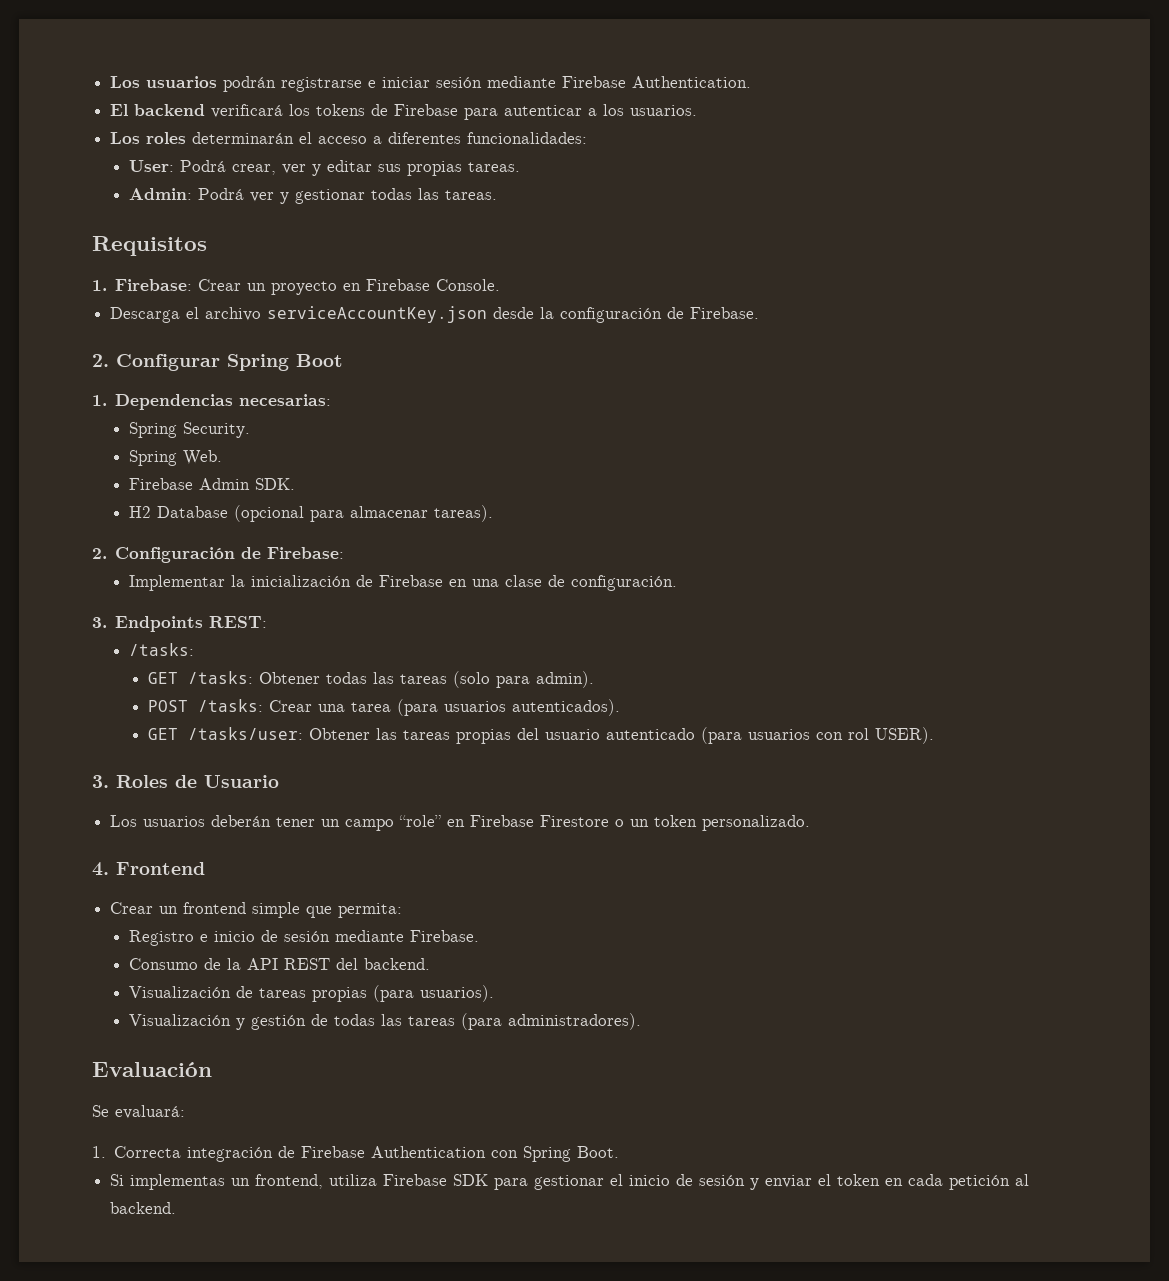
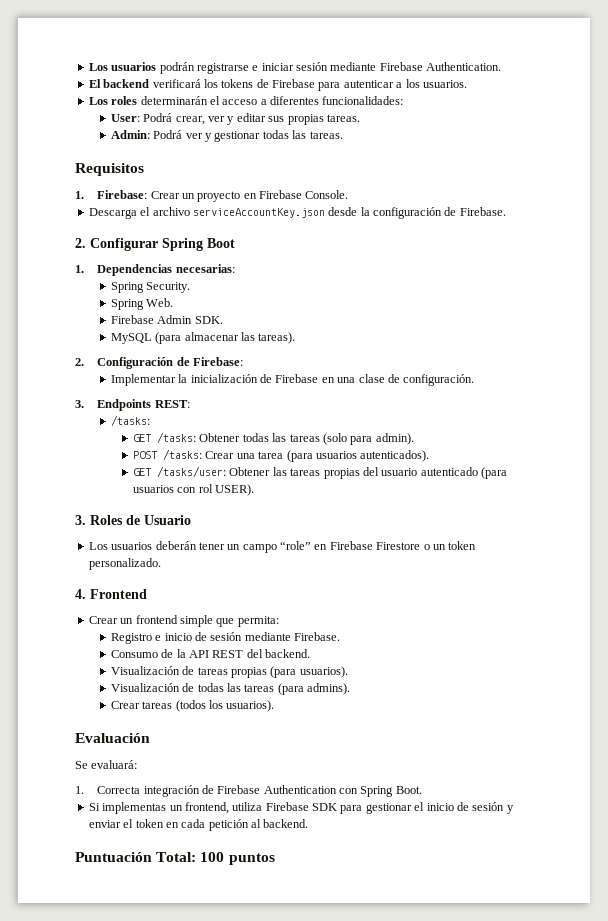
- H2 Database (opcional para almacenar tareas).
+ MySQL (para almacenar las tareas).
- Visualización y gestión de todas las tareas (para administradores).
+ Visualización de todas las tareas (para admins).
+ Crear tareas (todos los usuarios).
+ Puntuación Total: 100 puntos

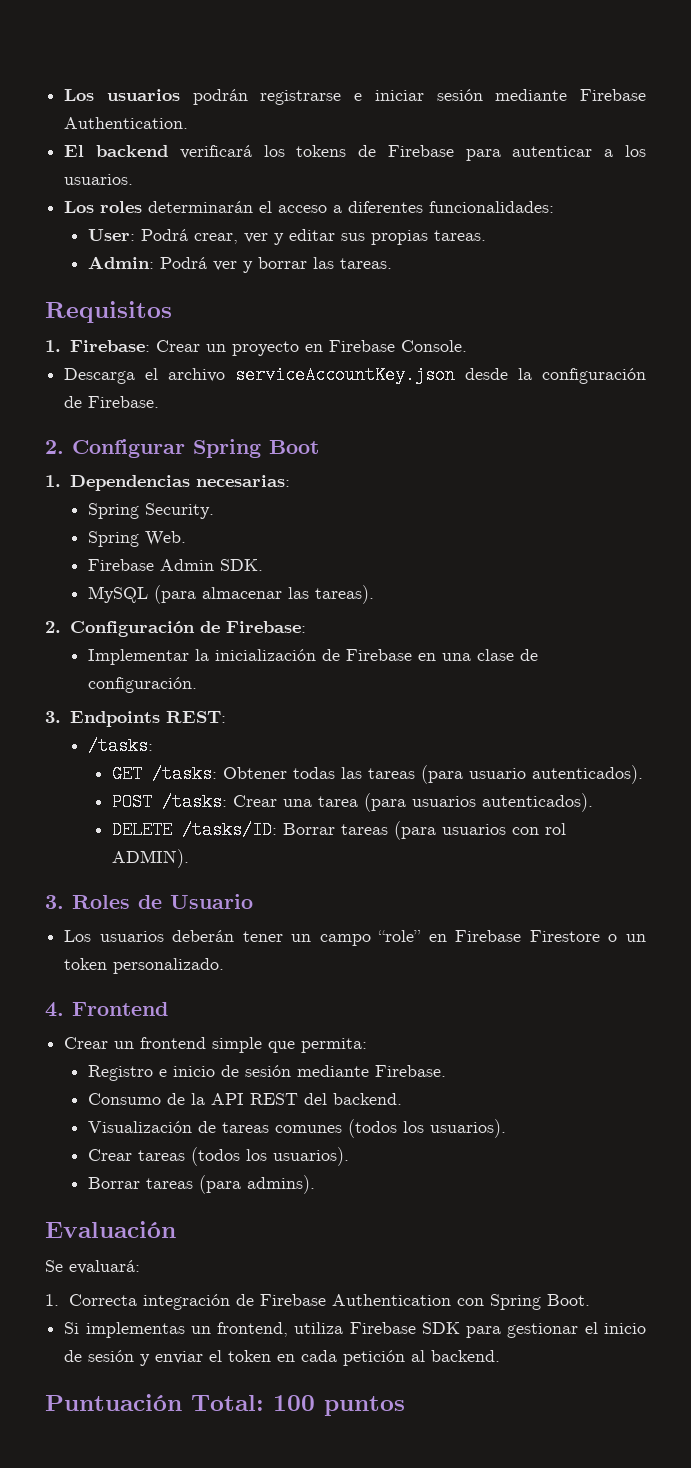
- Admin: Podrá ver y gestionar todas las tareas.
+ Admin: Podrá ver y borrar las tareas.
- GET /tasks: Obtener todas las tareas (solo para admin).
+ GET /tasks: Obtener todas las tareas (para usuario autenticados).
- GET /tasks/user: Obtener las tareas propias del usuario autenticado (para usuarios con rol USER).
+ DELETE /tasks/ID: Borrar tareas (para usuarios con rol ADMIN).
- Visualización de tareas propias (para usuarios).
- Visualización de todas las tareas (para admins).
+ Visualización de tareas comunes (todos los usuarios).
+ Borrar tareas (para admins).

